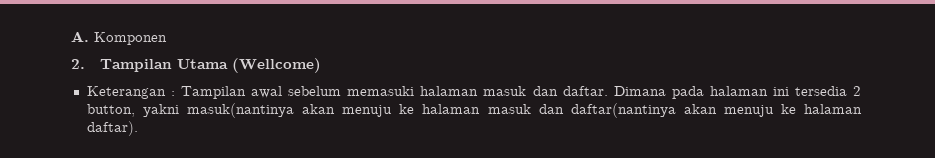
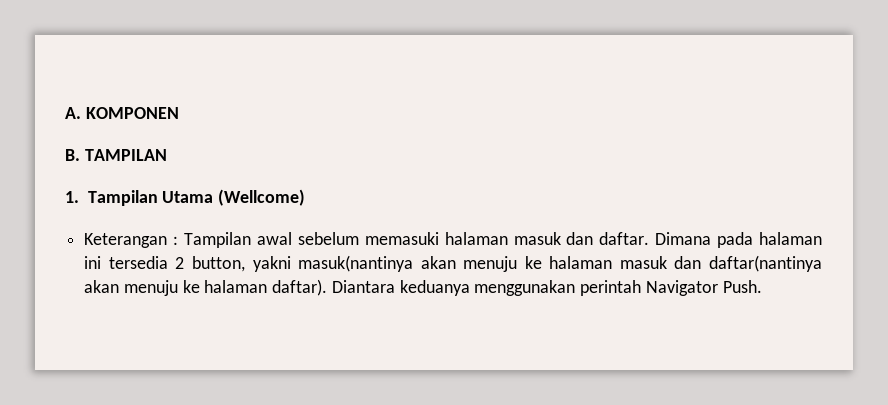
- A. Komponen
- 2. Tampilan Utama (Wellcome)
+ A. KOMPONEN
+ B. TAMPILAN
+ 1. Tampilan Utama (Wellcome)
+ Diantara keduanya menggunakan perintah Navigator Push.

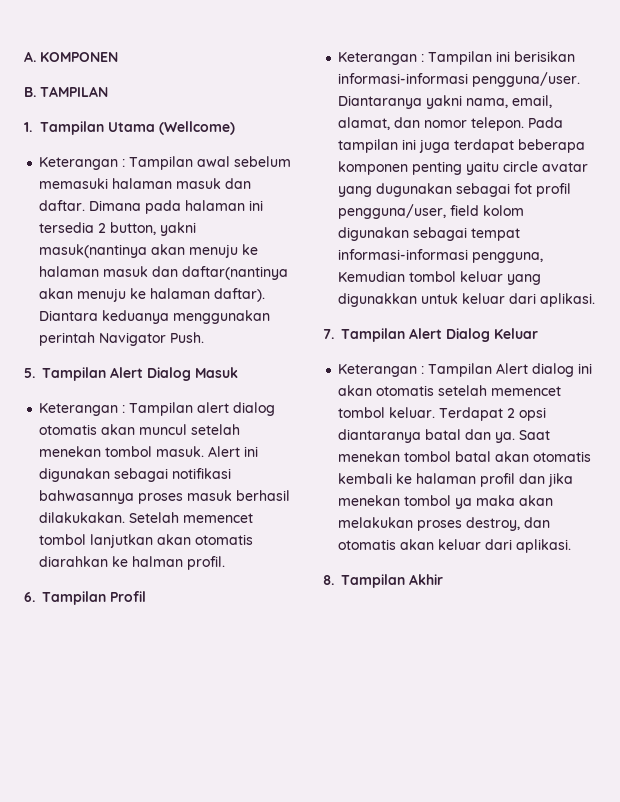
+ 5. Tampilan Alert Dialog Masuk
+ Keterangan : Tampilan alert dialog otomatis akan muncul setelah menekan tombol masuk. Alert ini digunakan sebagai notifikasi bahwasannya proses masuk berhasil dilakukakan. Setelah memencet tombol lanjutkan akan otomatis diarahkan ke halman profil.
+ 6. Tampilan Profil
+ Keterangan : Tampilan ini berisikan informasi-informasi pengguna/user. Diantaranya yakni nama, email, alamat, dan nomor telepon. Pada tampilan ini juga terdapat beberapa komponen penting yaitu circle avatar yang dugunakan sebagai fot profil pengguna/user, field kolom digunakan sebagai tempat informasi-informasi pengguna, Kemudian tombol keluar yang digunakkan untuk keluar dari aplikasi.
+ 7. Tampilan Alert Dialog Keluar
+ Keterangan : Tampilan Alert dialog ini akan otomatis setelah memencet tombol keluar. Terdapat 2 opsi diantaranya batal dan ya. Saat menekan tombol batal akan otomatis kembali ke halaman profil dan jika menekan tombol ya maka akan melakukan proses destroy, dan otomatis akan keluar dari aplikasi.
+ 8. Tampilan Akhir

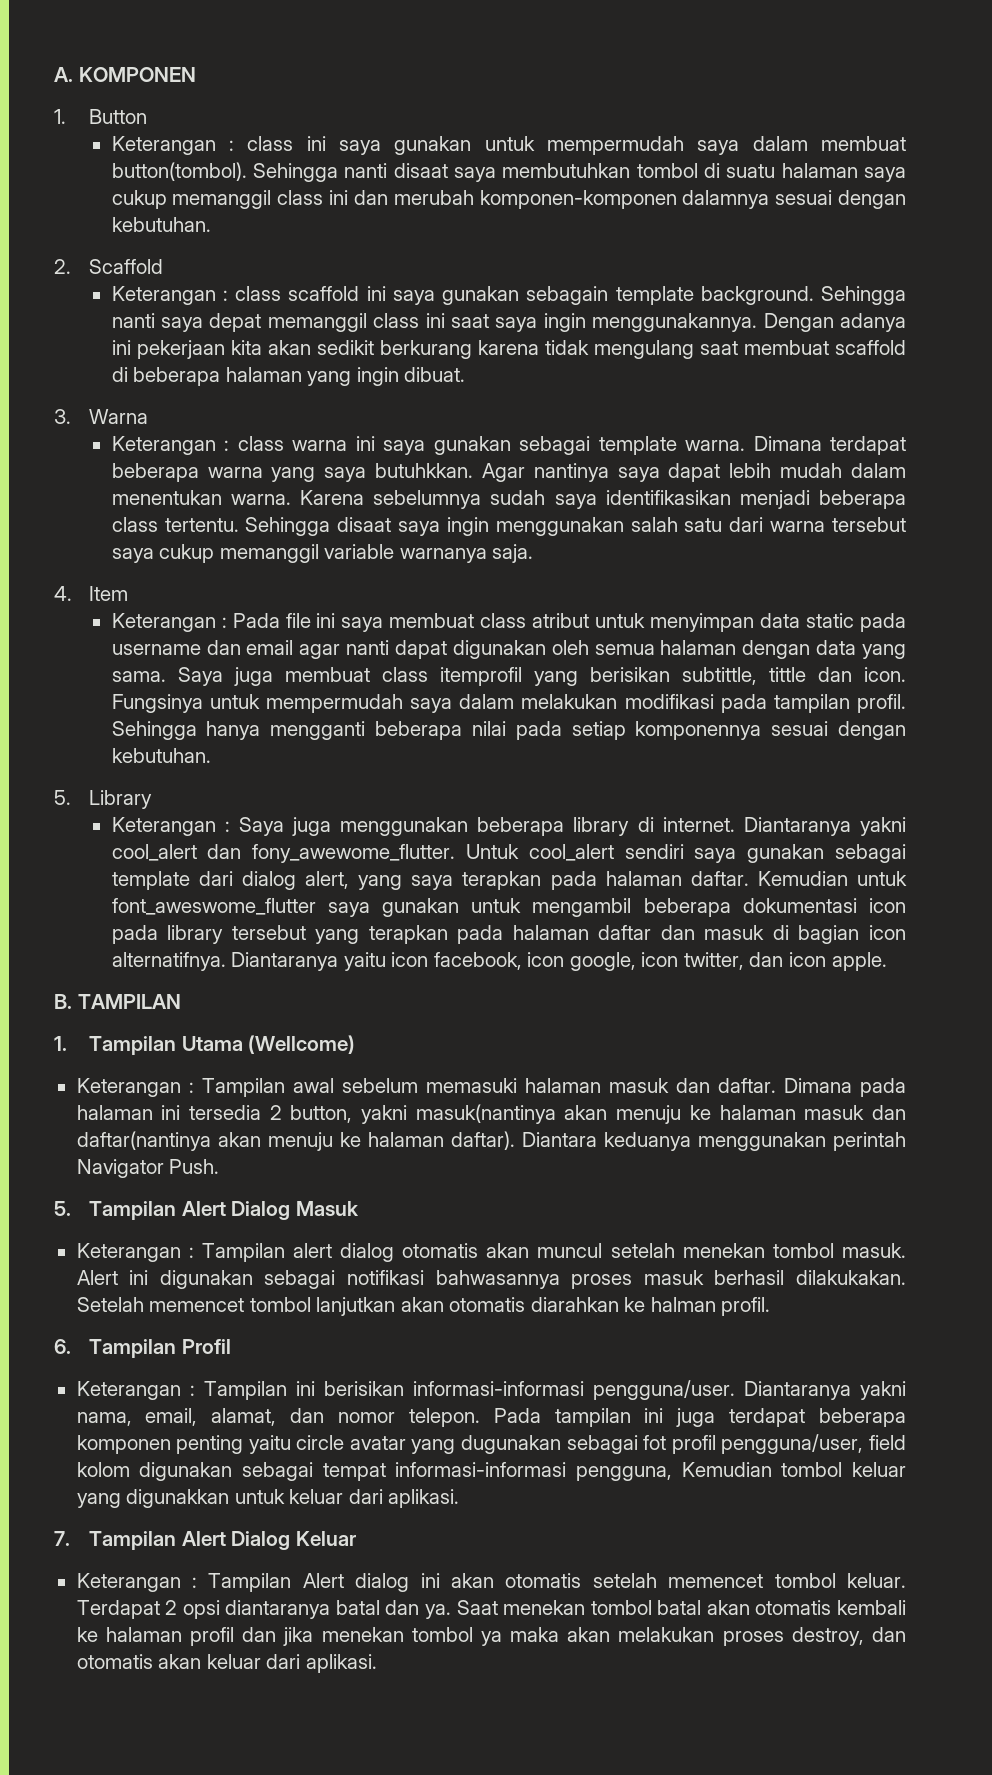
+ 1. Button
+ Keterangan : class ini saya gunakan untuk mempermudah saya dalam membuat button(tombol). Sehingga nanti disaat saya membutuhkan tombol di suatu halaman saya cukup memanggil class ini dan merubah komponen-komponen dalamnya sesuai dengan kebutuhan.
+ 2. Scaffold
+ Keterangan : class scaffold ini saya gunakan sebagain template background. Sehingga nanti saya depat memanggil class ini saat saya ingin menggunakannya. Dengan adanya ini pekerjaan kita akan sedikit berkurang karena tidak mengulang saat membuat scaffold di beberapa halaman yang ingin dibuat.
+ 3. Warna
+ Keterangan : class warna ini saya gunakan sebagai template warna. Dimana terdapat beberapa warna yang saya butuhkkan. Agar nantinya saya dapat lebih mudah dalam menentukan warna. Karena sebelumnya sudah saya identifikasikan menjadi beberapa class tertentu. Sehingga disaat saya ingin menggunakan salah satu dari warna tersebut saya cukup memanggil variable warnanya saja.
+ 4. Item
+ Keterangan : Pada file ini saya membuat class atribut untuk menyimpan data static pada username dan email agar nanti dapat digunakan oleh semua halaman dengan data yang sama. Saya juga membuat class itemprofil yang berisikan subtittle, tittle dan icon. Fungsinya untuk mempermudah saya dalam melakukan modifikasi pada tampilan profil. Sehingga hanya mengganti beberapa nilai pada setiap komponennya sesuai dengan kebutuhan.
+ 5. Library
+ Keterangan : Saya juga menggunakan beberapa library di internet. Diantaranya yakni cool_alert dan fony_awewome_flutter. Untuk cool_alert sendiri saya gunakan sebagai template dari dialog alert, yang saya terapkan pada halaman daftar. Kemudian untuk font_aweswome_flutter saya gunakan untuk mengambil beberapa dokumentasi icon pada library tersebut yang terapkan pada halaman daftar dan masuk di bagian icon alternatifnya. Diantaranya yaitu icon facebook, icon google, icon twitter, dan icon apple.
- 8. Tampilan Akhir

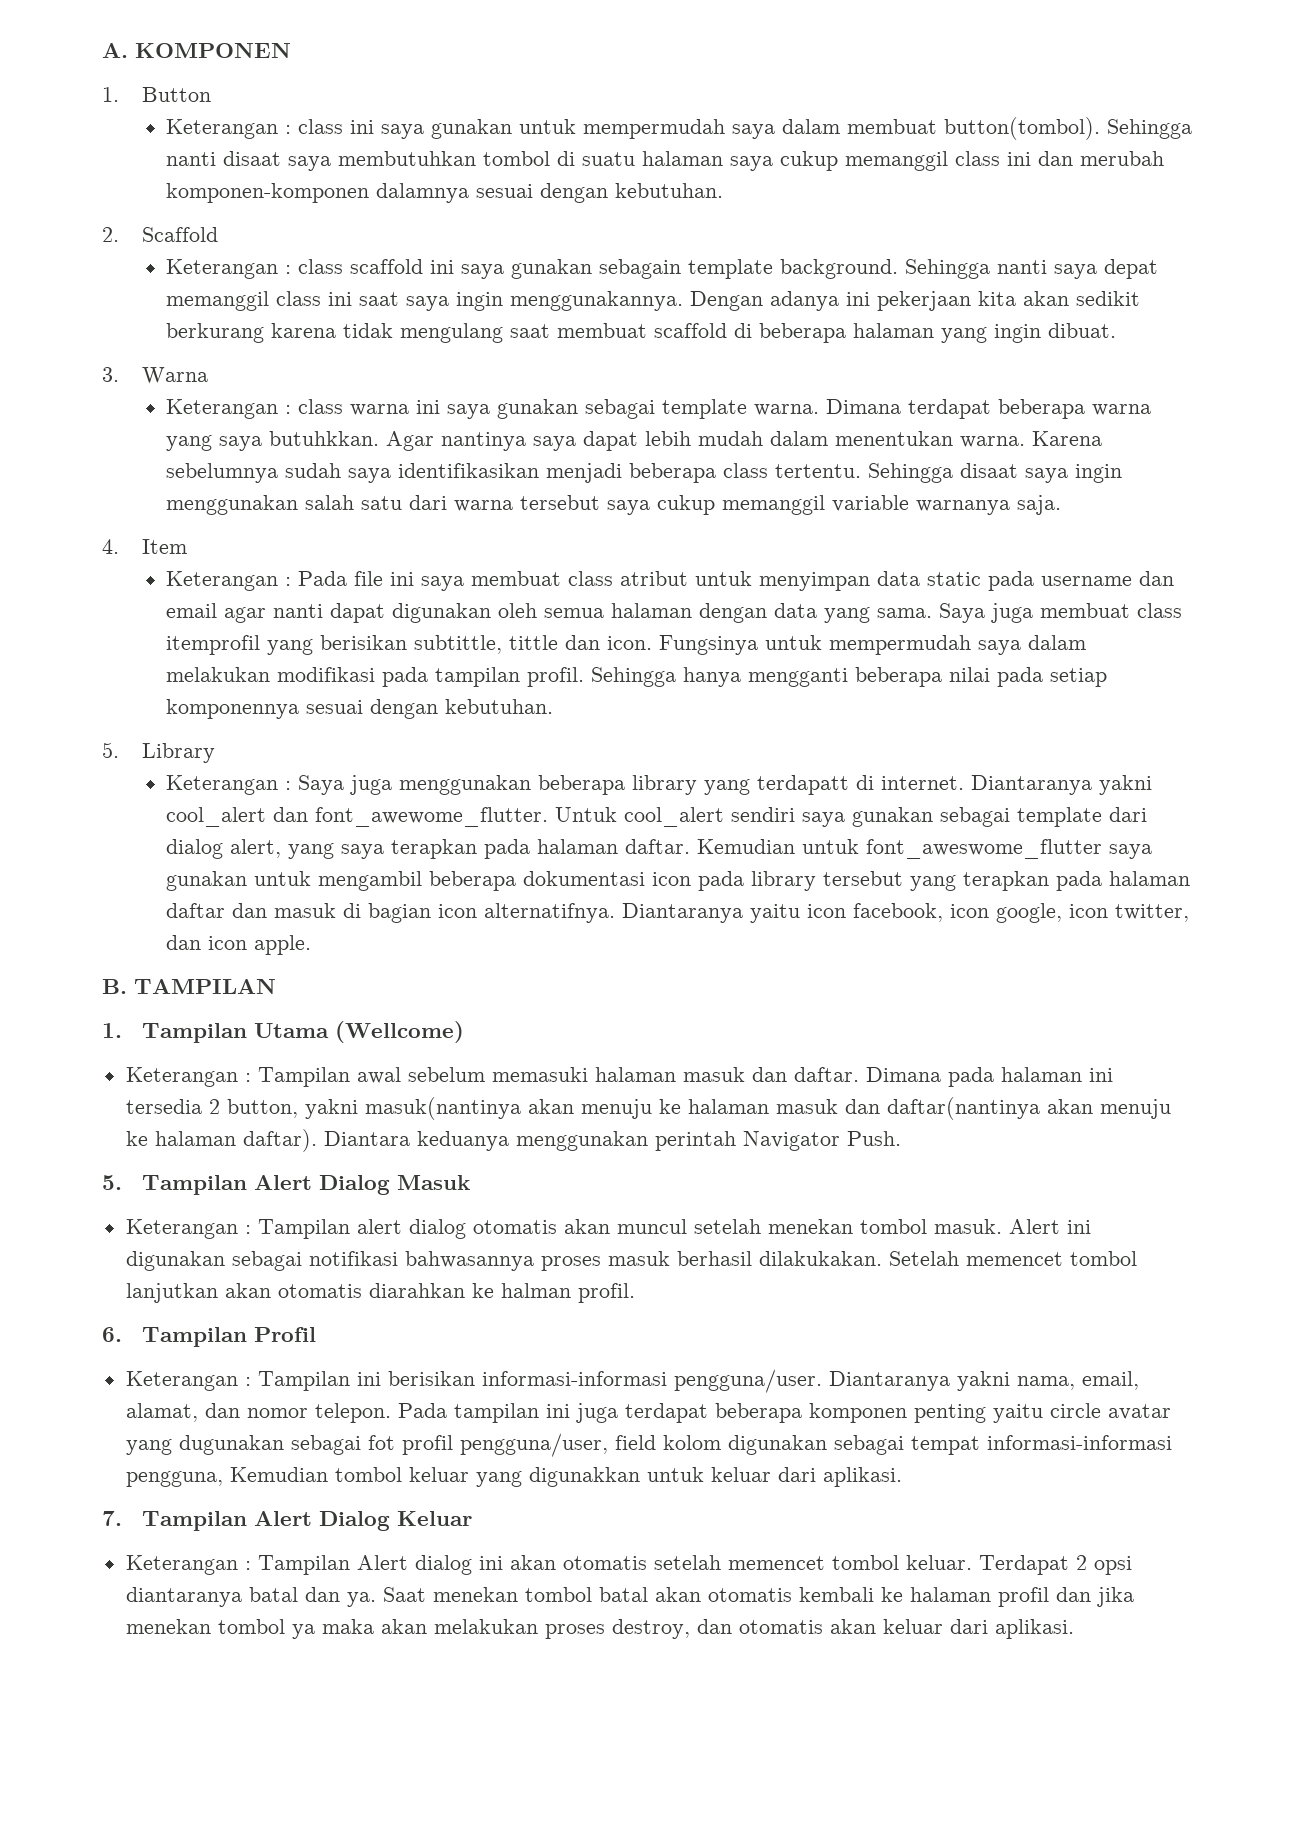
- Keterangan : Saya juga menggunakan beberapa library di internet.
+ Keterangan : Saya juga menggunakan beberapa library yang terdapatt di internet.
- Diantaranya yakni cool_alert dan fony_awewome_flutter.
+ Diantaranya yakni cool_alert dan font_awewome_flutter.

